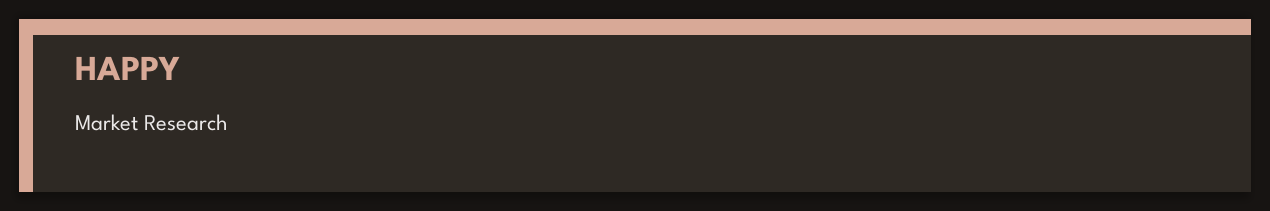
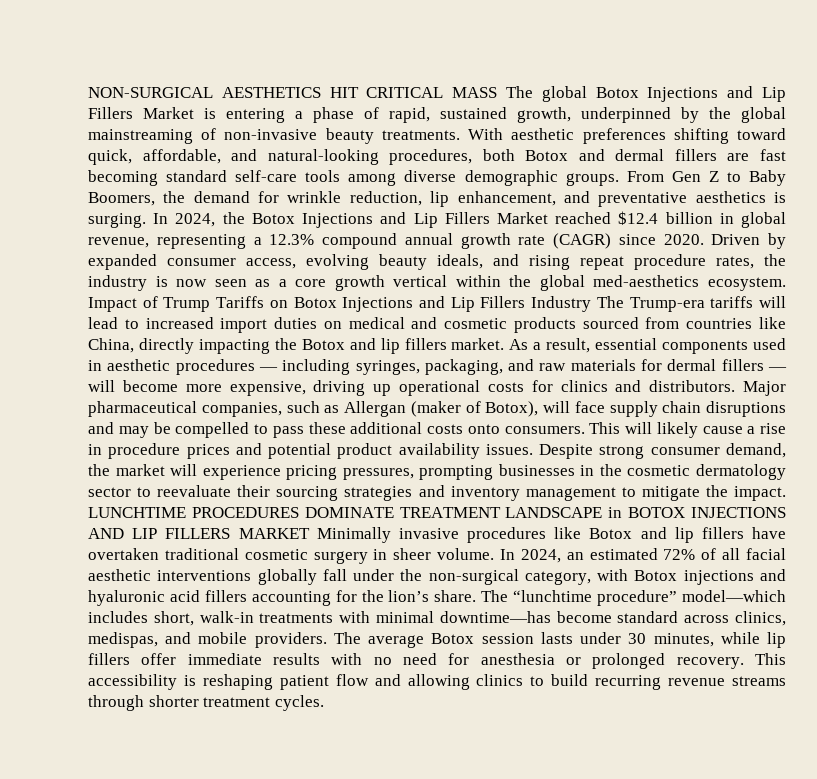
- HAPPY
- Market Research
+ NON-SURGICAL AESTHETICS HIT CRITICAL MASS The global Botox Injections and Lip Fillers Market is entering a phase of rapid, sustained growth, underpinned by the global mainstreaming of non-invasive beauty treatments. With aesthetic preferences shifting toward quick, affordable, and natural-looking procedures, both Botox and dermal fillers are fast becoming standard self-care tools among diverse demographic groups. From Gen Z to Baby Boomers, the demand for wrinkle reduction, lip enhancement, and preventative aesthetics is surging. In 2024, the Botox Injections and Lip Fillers Market reached $12.4 billion in global revenue, representing a 12.3% compound annual growth rate (CAGR) since 2020. Driven by expanded consumer access, evolving beauty ideals, and rising repeat procedure rates, the industry is now seen as a core growth vertical within the global med-aesthetics ecosystem. Impact of Trump Tariffs on Botox Injections and Lip Fillers Industry The Trump-era tariffs will lead to increased import duties on medical and cosmetic products sourced from countries like China, directly impacting the Botox and lip fillers market. As a result, essential components used in aesthetic procedures — including syringes, packaging, and raw materials for dermal fillers — will become more expensive, driving up operational costs for clinics and distributors. Major pharmaceutical companies, such as Allergan (maker of Botox), will face supply chain disruptions and may be compelled to pass these additional costs onto consumers. This will likely cause a rise in procedure prices and potential product availability issues. Despite strong consumer demand, the market will experience pricing pressures, prompting businesses in the cosmetic dermatology sector to reevaluate their sourcing strategies and inventory management to mitigate the impact. LUNCHTIME PROCEDURES DOMINATE TREATMENT LANDSCAPE in BOTOX INJECTIONS AND LIP FILLERS MARKET Minimally invasive procedures like Botox and lip fillers have overtaken traditional cosmetic surgery in sheer volume. In 2024, an estimated 72% of all facial aesthetic interventions globally fall under the non-surgical category, with Botox injections and hyaluronic acid fillers accounting for the lion’s share. The “lunchtime procedure” model—which includes short, walk-in treatments with minimal downtime—has become standard across clinics, medispas, and mobile providers. The average Botox session lasts under 30 minutes, while lip fillers offer immediate results with no need for anesthesia or prolonged recovery. This accessibility is reshaping patient flow and allowing clinics to build recurring revenue streams through shorter treatment cycles.

